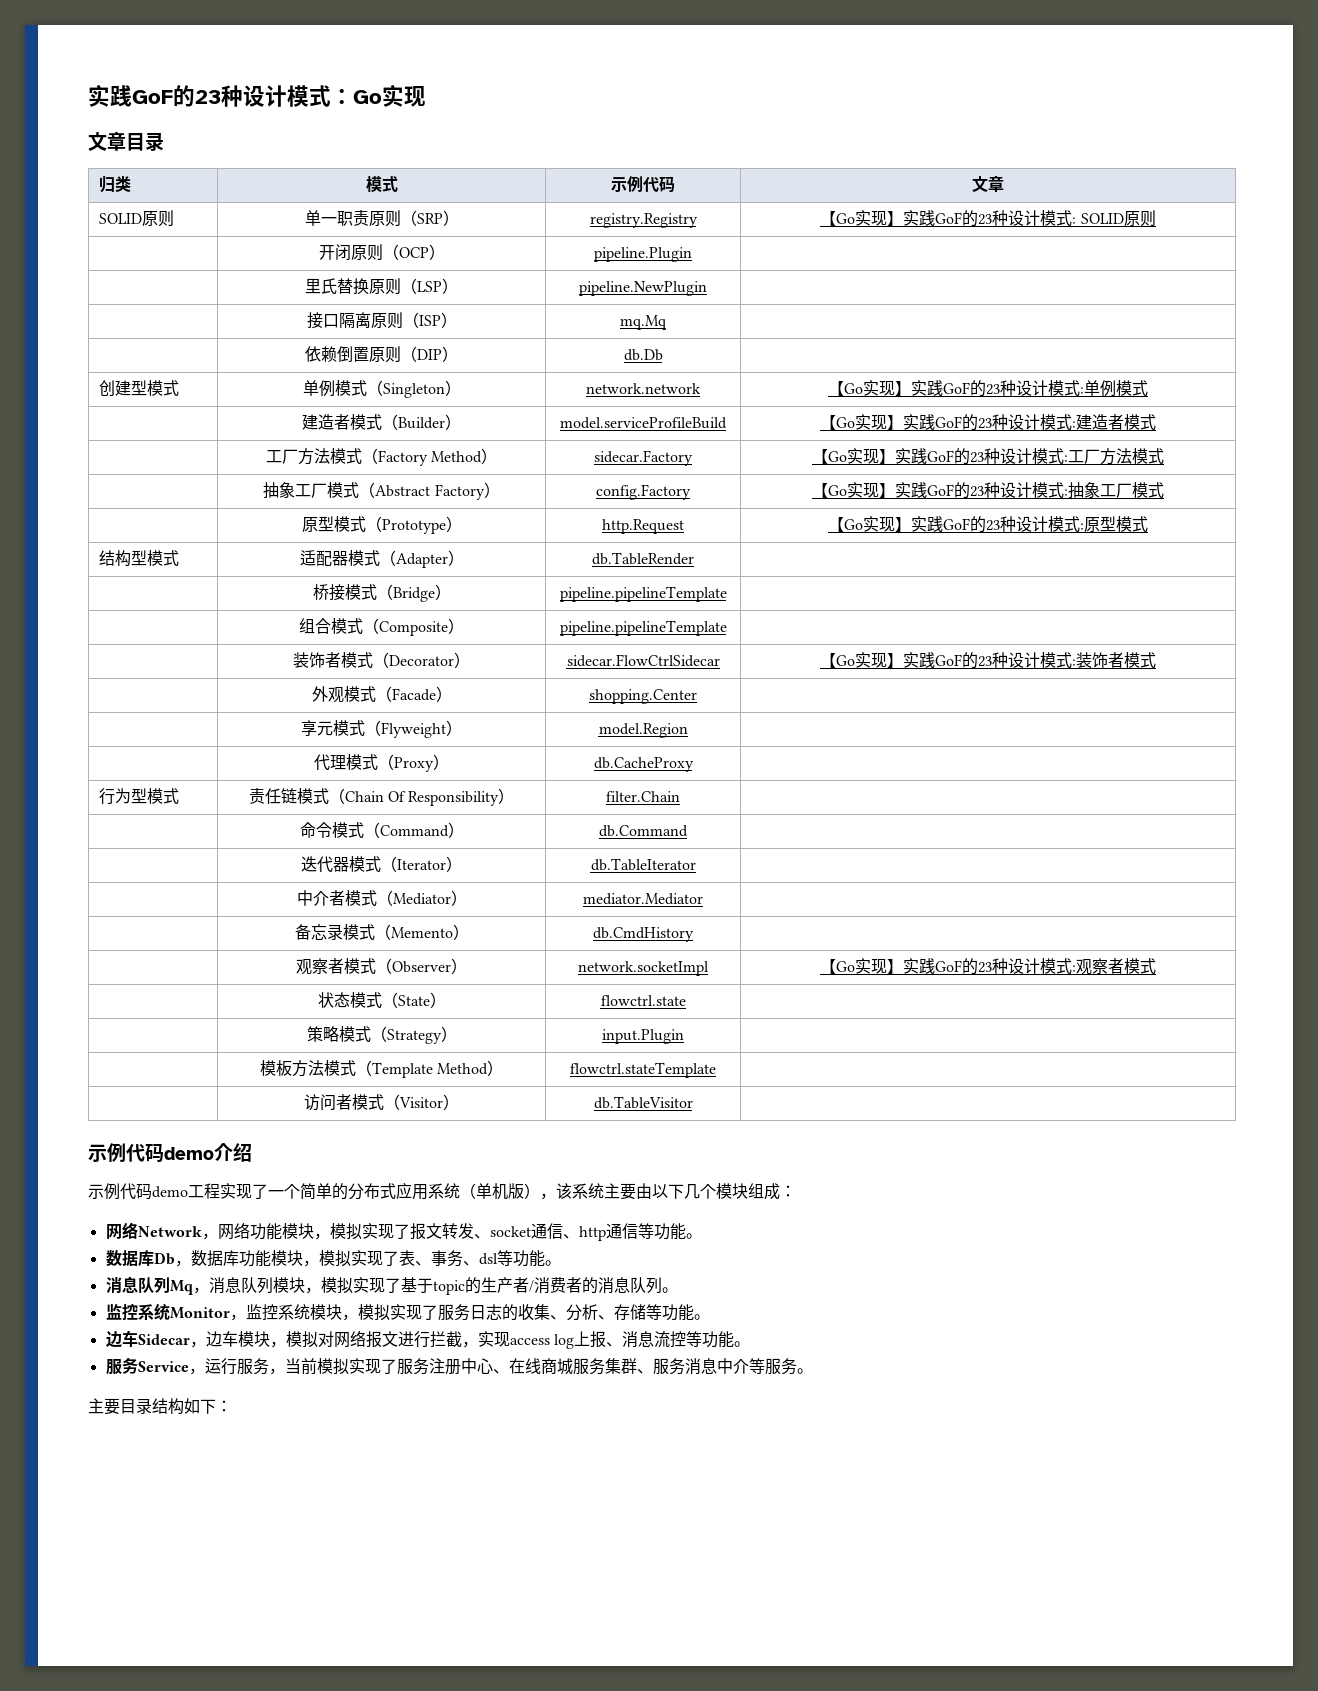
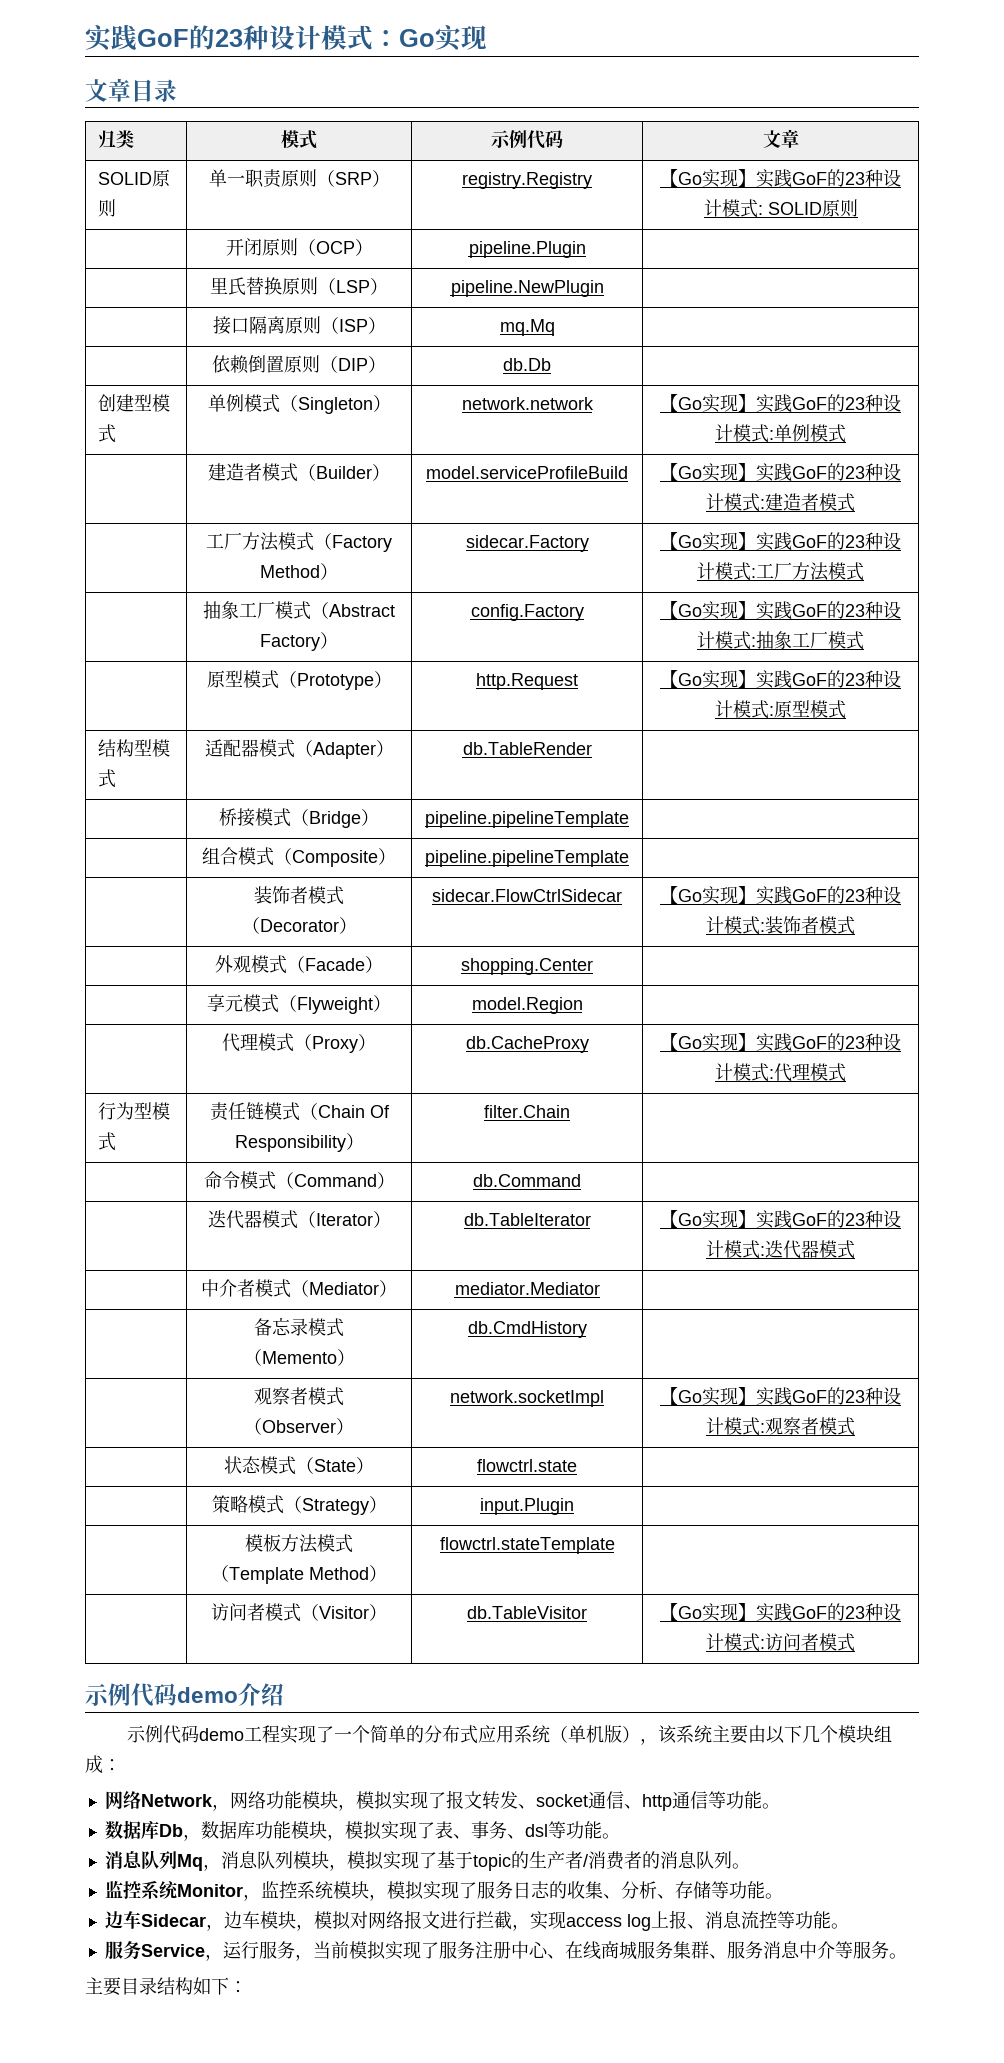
- | 代理模式（Proxy） | db.CacheProxy |
+ | 代理模式（Proxy） | db.CacheProxy | 【Go实现】实践GoF的23种设计模式:代理模式
- | 迭代器模式（Iterator） | db.TableIterator |
+ | 迭代器模式（Iterator） | db.TableIterator | 【Go实现】实践GoF的23种设计模式:迭代器模式
- | 访问者模式（Visitor） | db.TableVisitor |
+ | 访问者模式（Visitor） | db.TableVisitor | 【Go实现】实践GoF的23种设计模式:访问者模式

